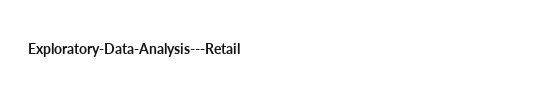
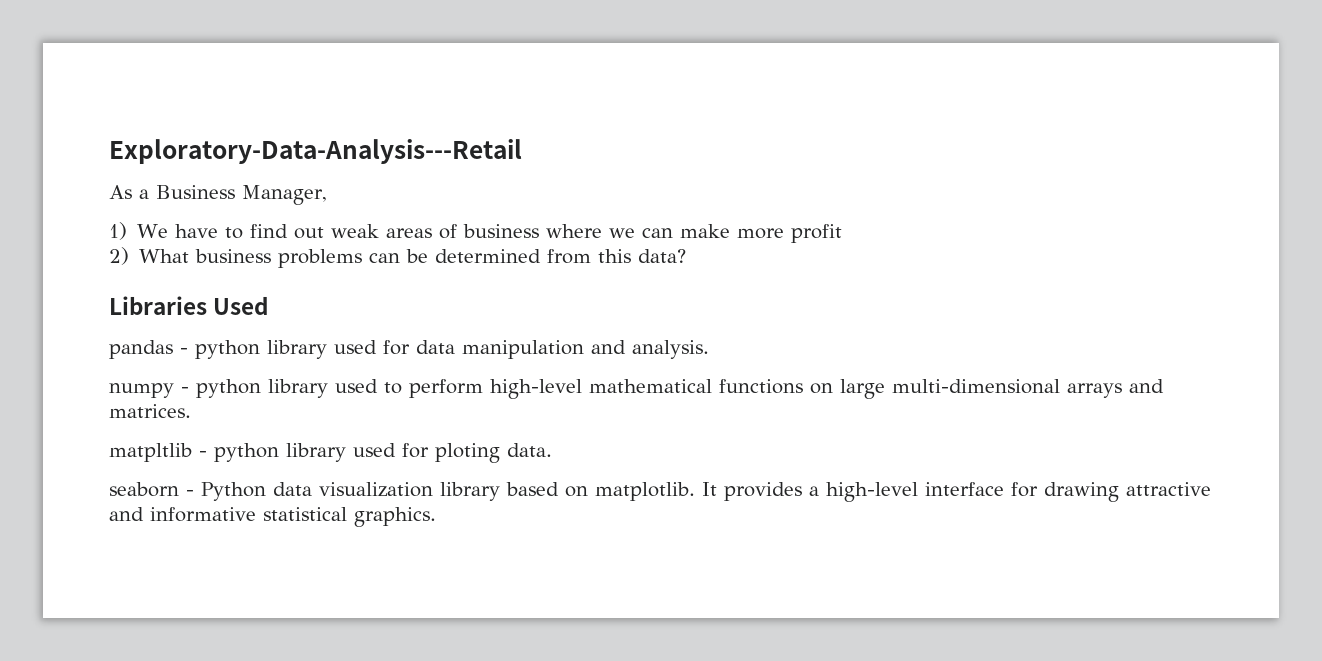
+ As a Business Manager,
+ 1) We have to find out weak areas of business where we can make more profit
+ 2) What business problems can be determined from this data?
+ Libraries Used
+ pandas - python library used for data manipulation and analysis.
+ numpy - python library used to perform high-level mathematical functions on large multi-dimensional arrays and matrices.
+ matpltlib - python library used for ploting data.
+ seaborn - Python data visualization library based on matplotlib. It provides a high-level interface for drawing attractive and informative statistical graphics.

